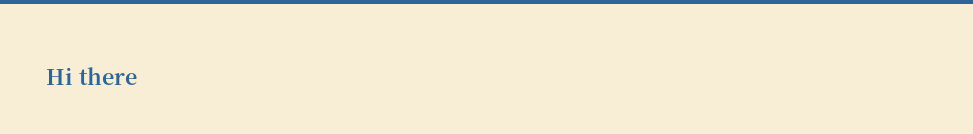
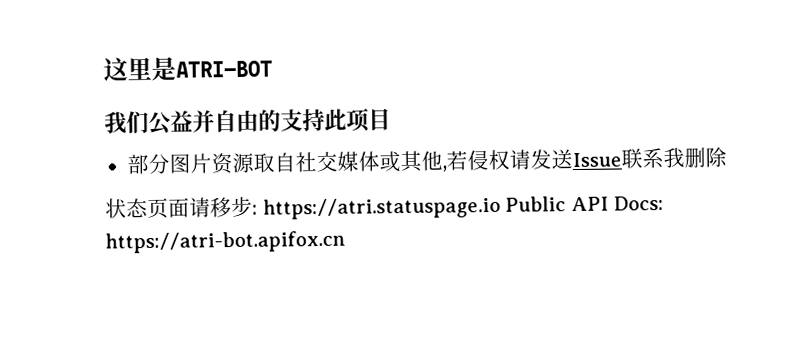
- Hi there
+ 这里是ATRI-BOT
+ 我们公益并自由的支持此项目
+ 部分图片资源取自社交媒体或其他,若侵权请发送Issue联系我删除
+ 状态页面请移步: https://atri.statuspage.io Public API Docs: https://atri-bot.apifox.cn

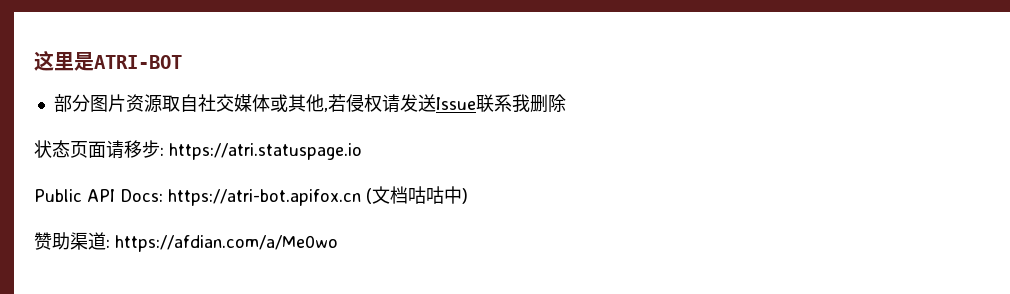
- 我们公益并自由的支持此项目
- 状态页面请移步: https://atri.statuspage.io Public API Docs: https://atri-bot.apifox.cn
+ 状态页面请移步: https://atri.statuspage.io
+ Public API Docs: https://atri-bot.apifox.cn (文档咕咕中)
+ 赞助渠道: https://afdian.com/a/Me0wo

